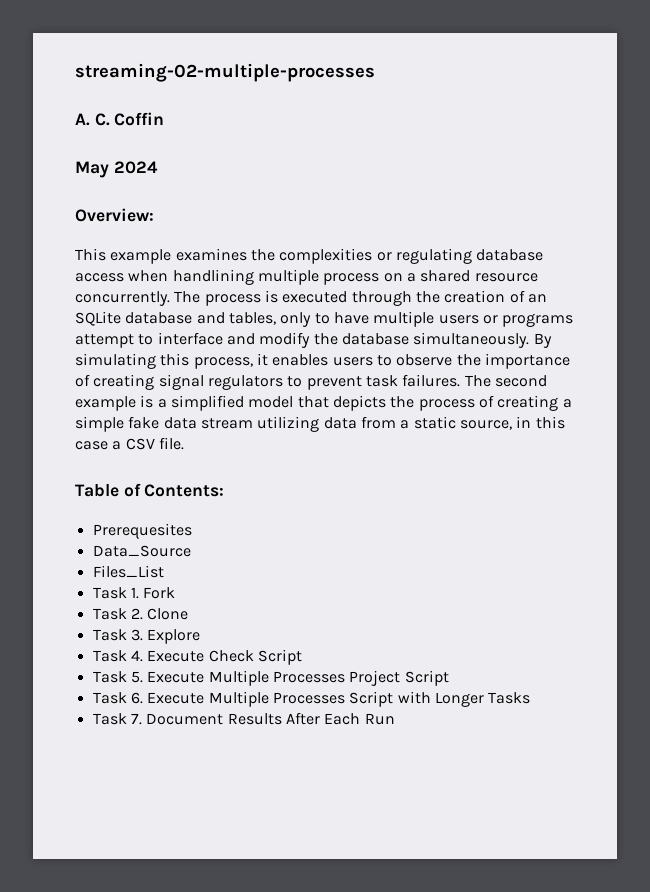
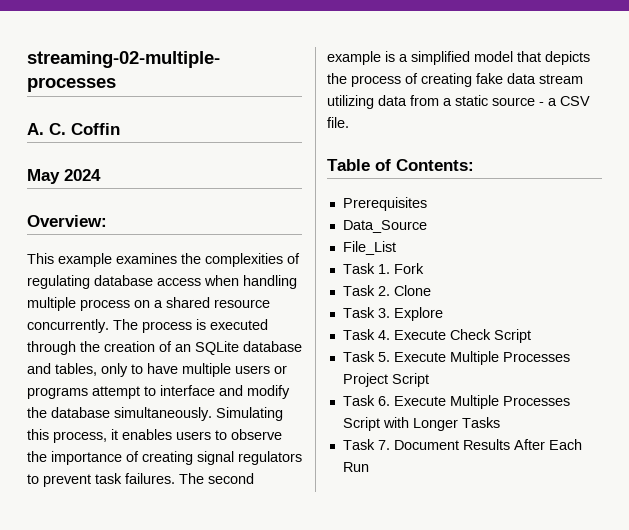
- This example examines the complexities or regulating database access when handlining multiple process on a shared resource concurrently.
+ This example examines the complexities of regulating database access when handling multiple process on a shared resource concurrently.
- By simulating this process, it enables users to observe the importance of creating signal regulators to prevent task failures.
+ Simulating this process, it enables users to observe the importance of creating signal regulators to prevent task failures.
- The second example is a simplified model that depicts the process of creating a simple fake data stream utilizing data from a static source, in this case a CSV file.
+ The second example is a simplified model that depicts the process of creating fake data stream utilizing data from a static source - a CSV file.
- Prerequesites
+ Prerequisites
- Files_List
+ File_List

